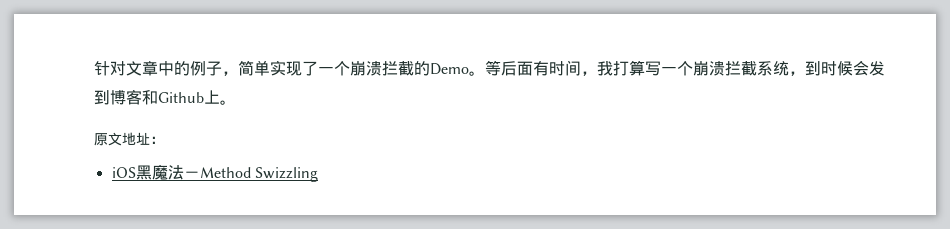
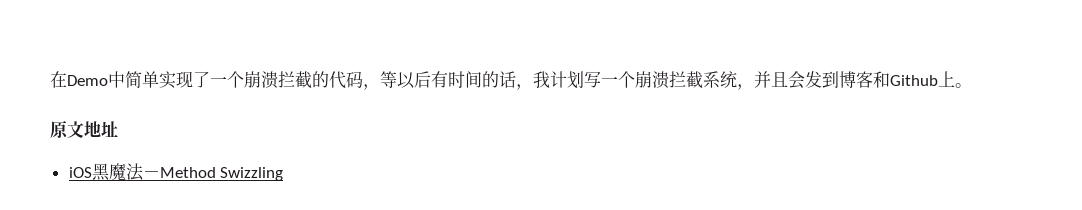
- 针对文章中的例子，简单实现了一个崩溃拦截的Demo。等后面有时间，我打算写一个崩溃拦截系统，到时候会发到博客和Github上。
+ 在Demo中简单实现了一个崩溃拦截的代码，等以后有时间的话，我计划写一个崩溃拦截系统，并且会发到博客和Github上。
- 原文地址：
+ 原文地址

